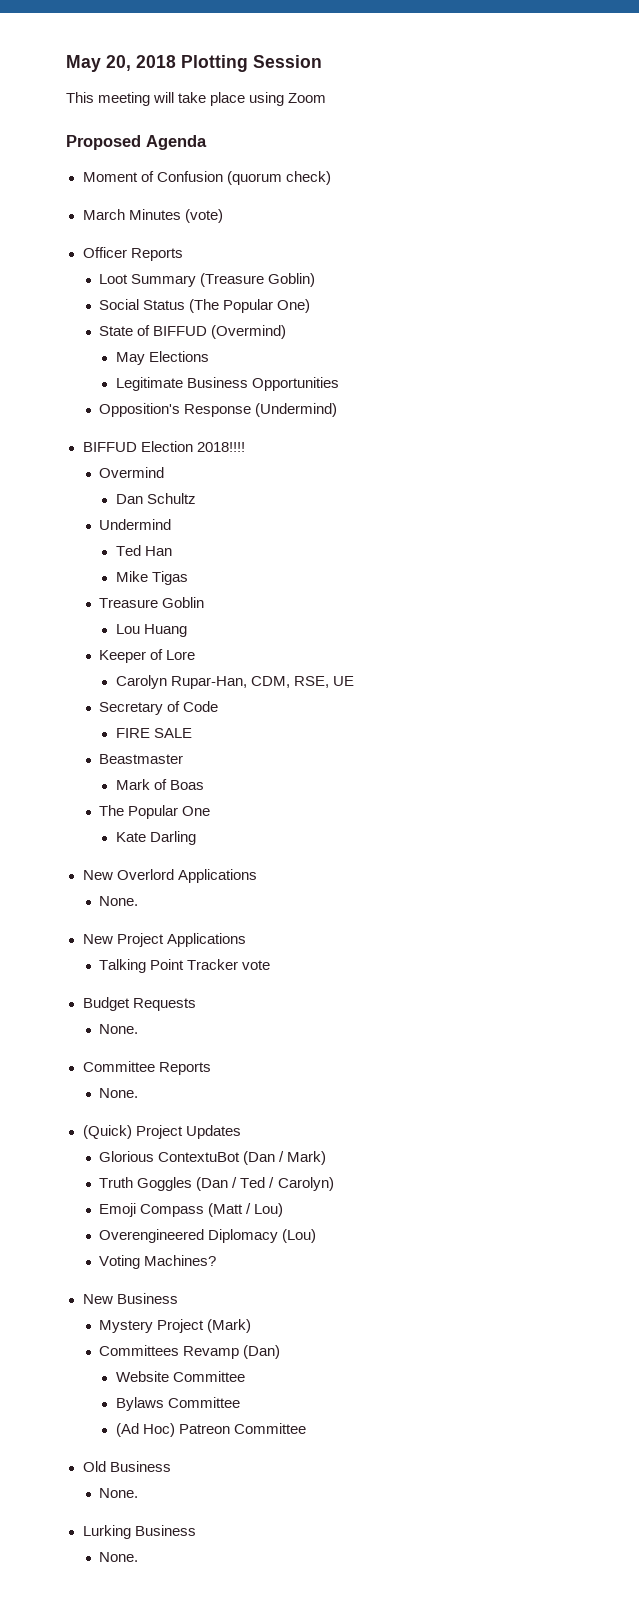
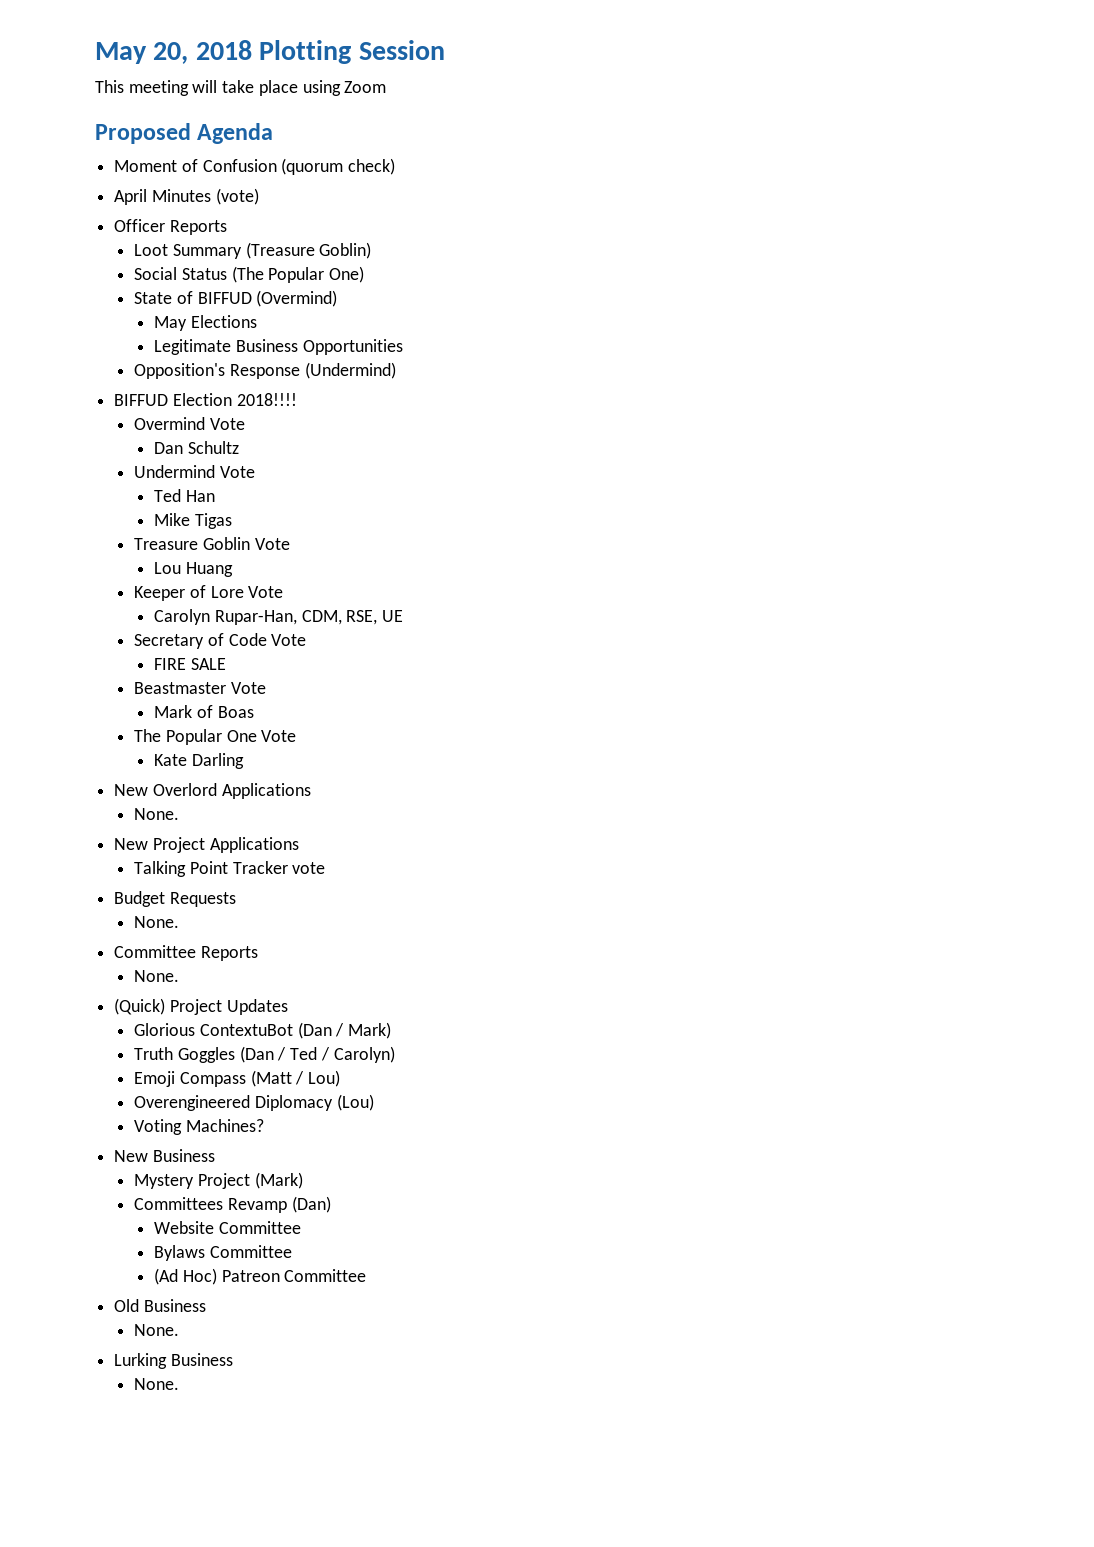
- March Minutes (vote)
+ April Minutes (vote)
- Overmind
+ Overmind Vote
- Undermind
+ Undermind Vote
- Treasure Goblin
+ Treasure Goblin Vote
- Keeper of Lore
+ Keeper of Lore Vote
- Secretary of Code
+ Secretary of Code Vote
- Beastmaster
+ Beastmaster Vote
- The Popular One
+ The Popular One Vote

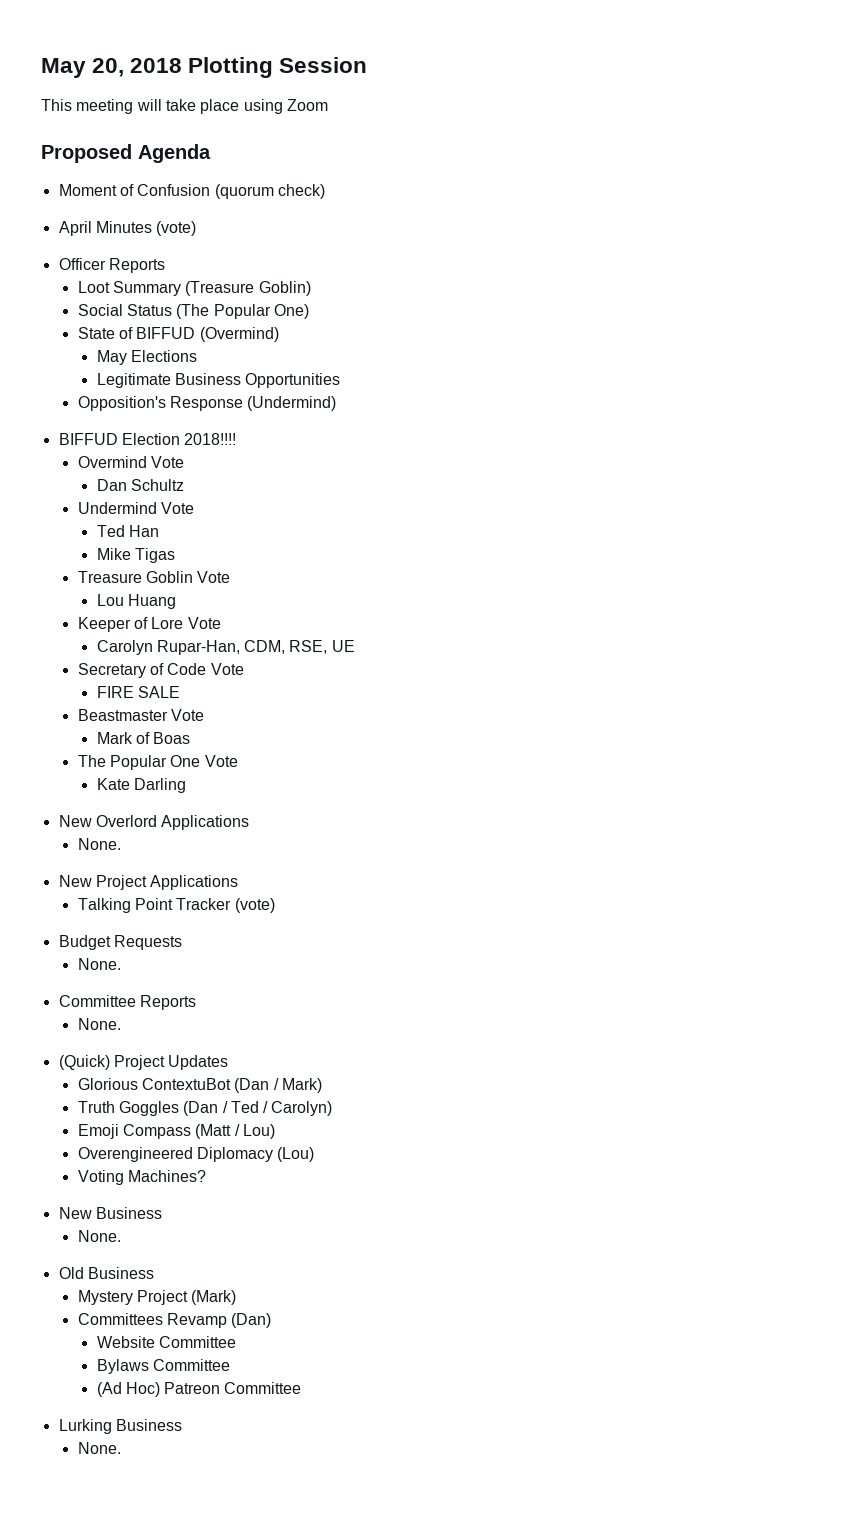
- Talking Point Tracker vote
+ Talking Point Tracker (vote)
  New Business
+ None.
+ Old Business
- Old Business
- None.

